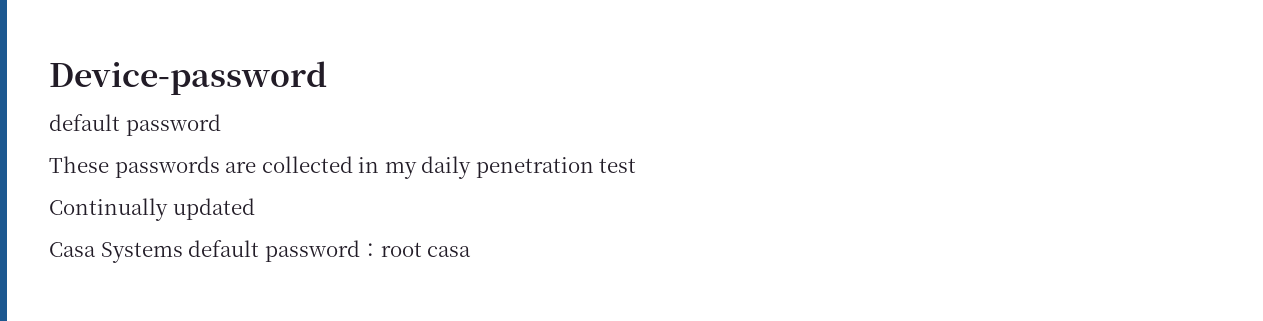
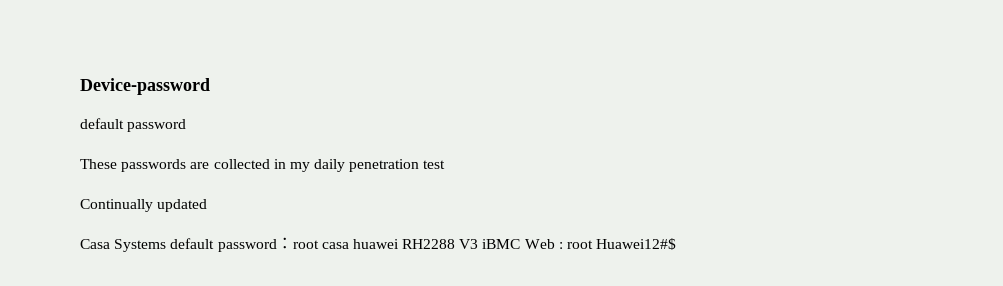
- Casa Systems default password：root casa
+ Casa Systems default password：root casa huawei RH2288 V3 iBMC Web : root Huawei12#$

